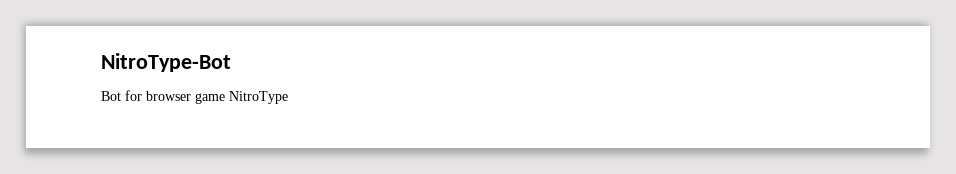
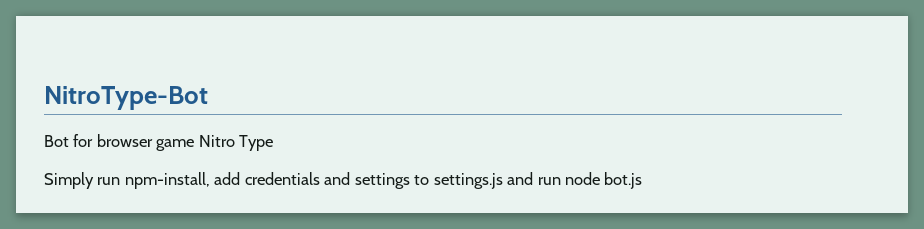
- Bot for browser game NitroType
+ Bot for browser game Nitro Type
+ Simply run npm-install, add credentials and settings to settings.js and run node bot.js

